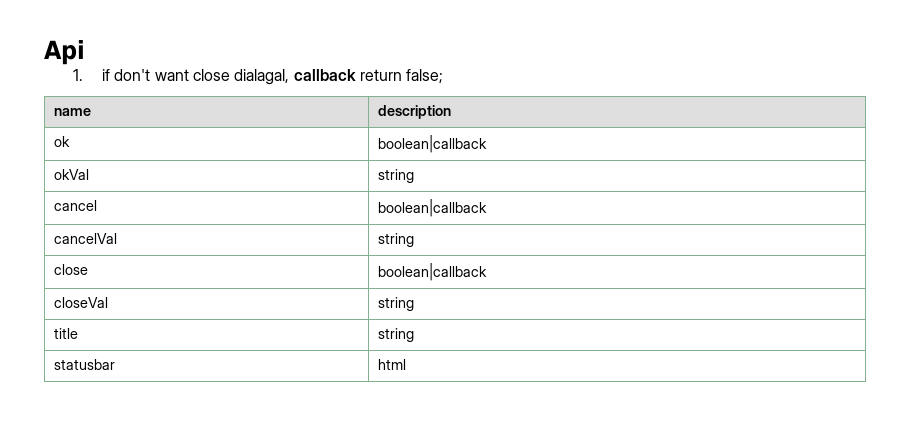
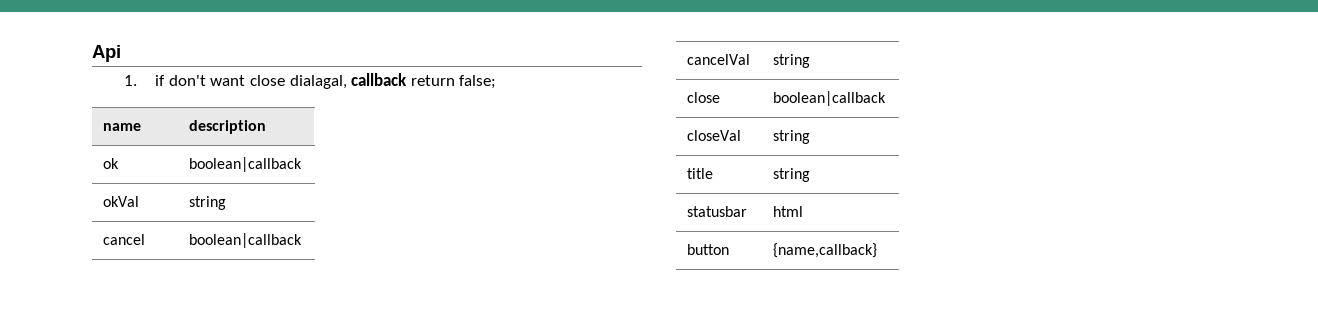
+ button | {name,callback}

